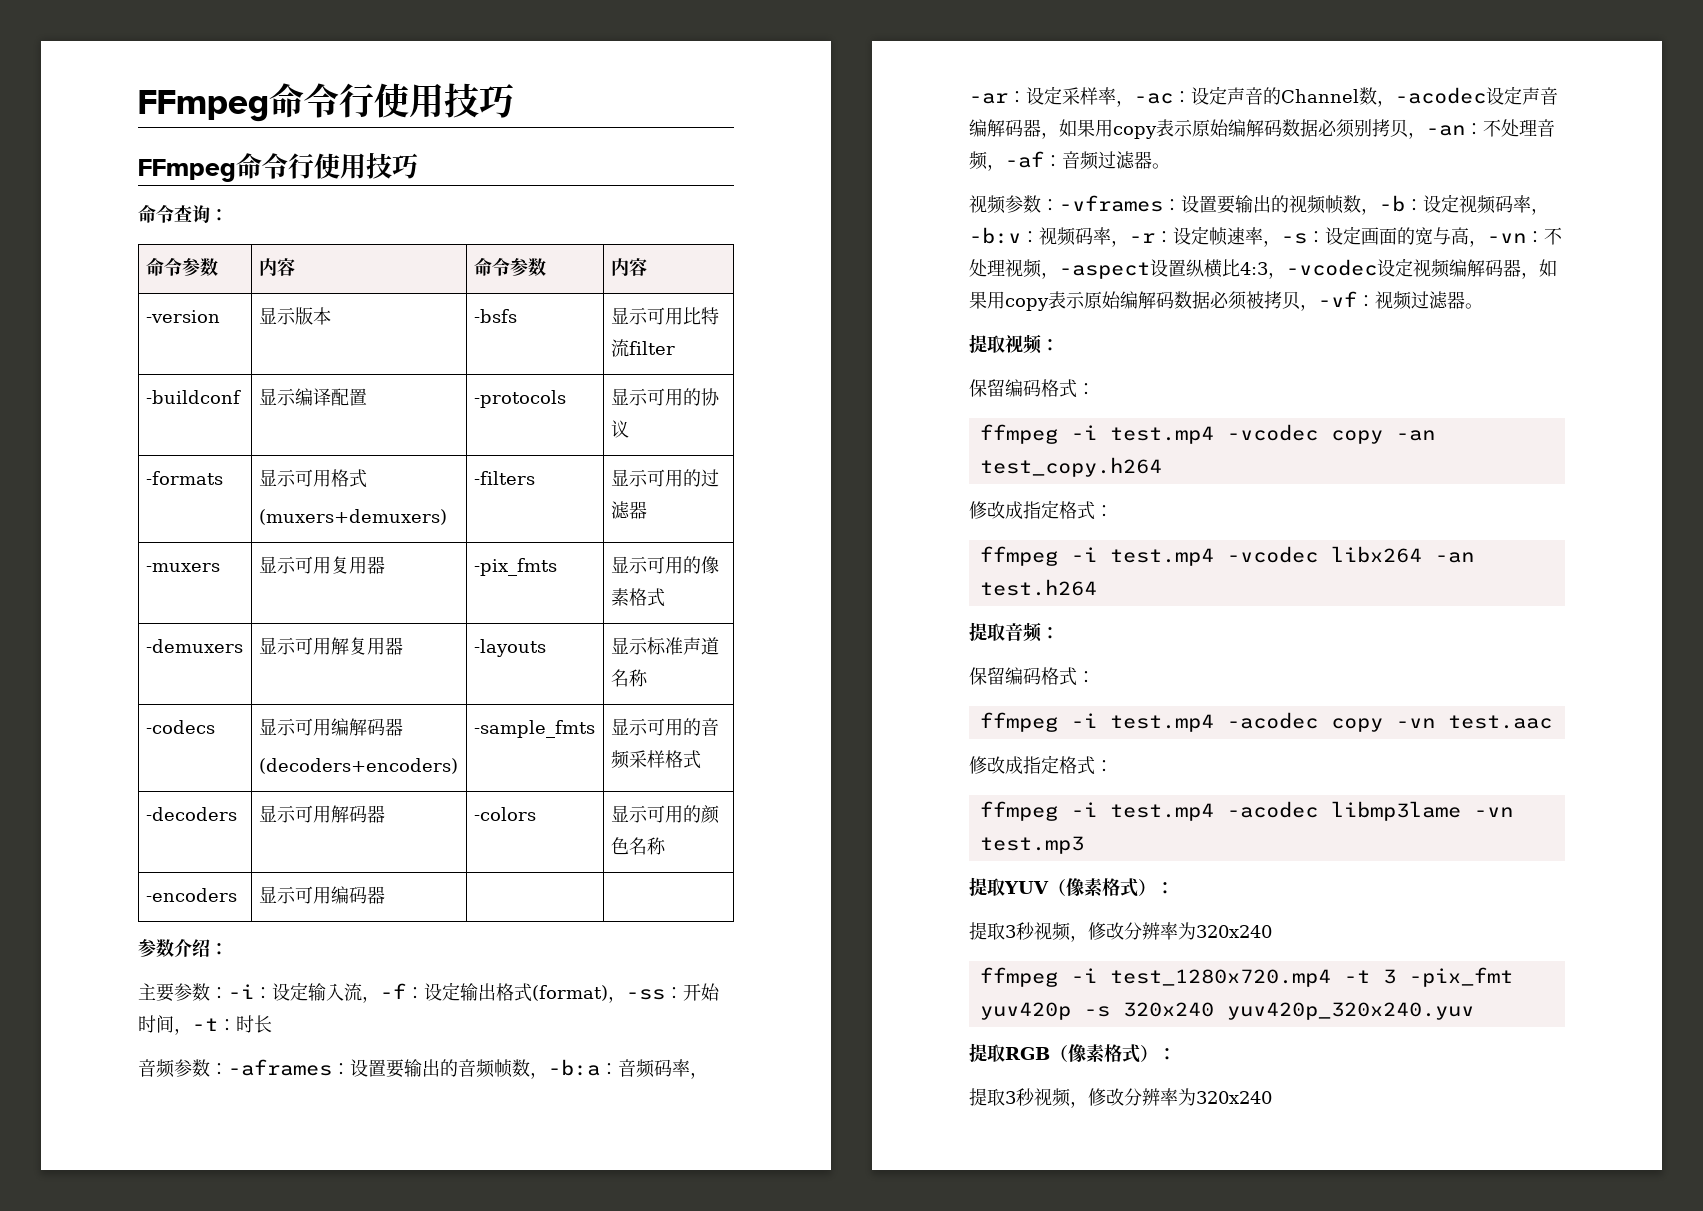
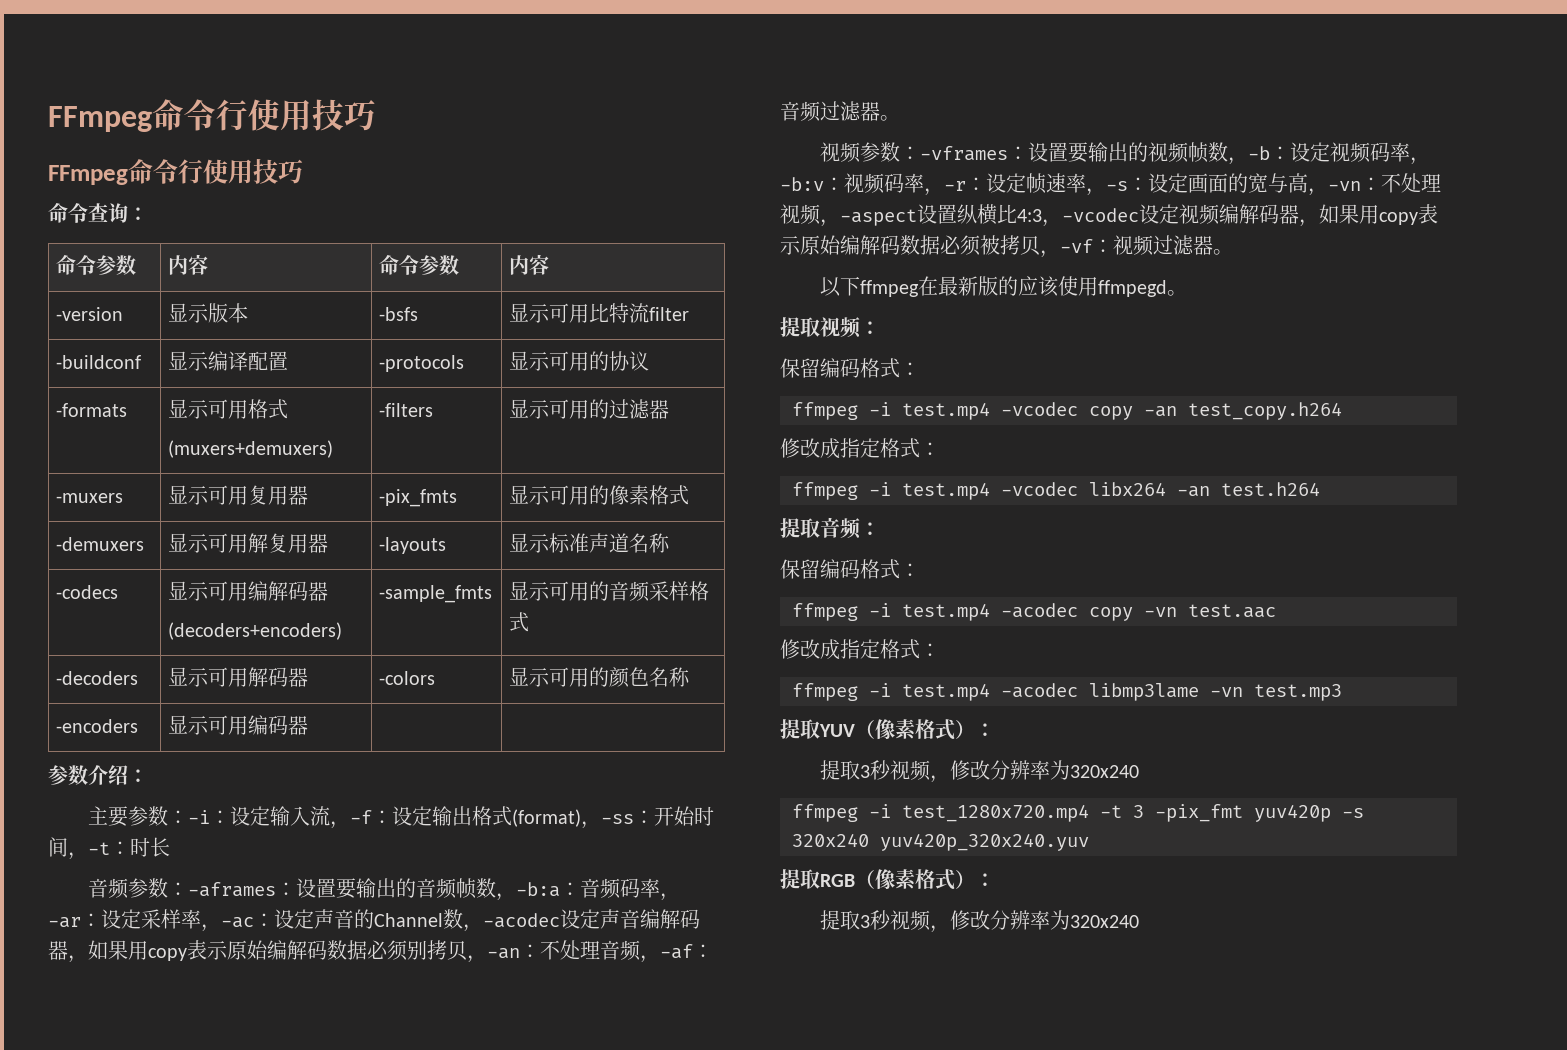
+ 以下ffmpeg在最新版的应该使用ffmpegd。

